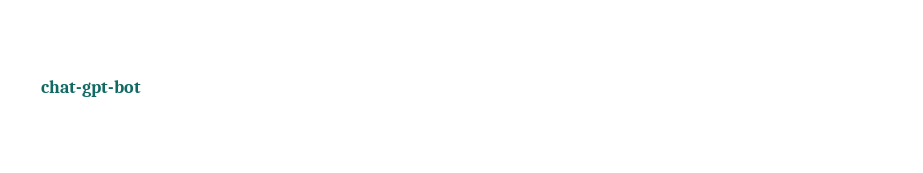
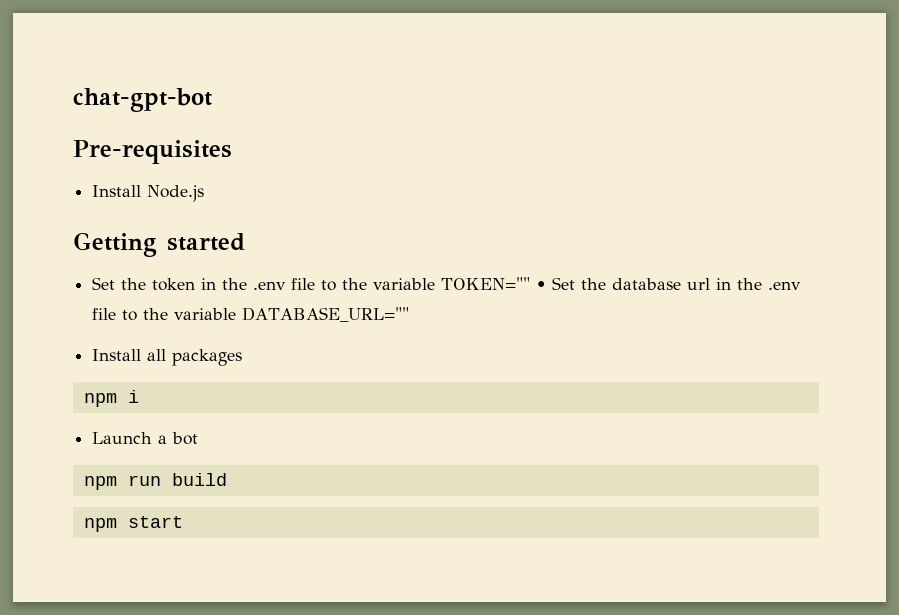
+ Pre-requisites
+ Install Node.js
+ Getting started
+ Set the token in the .env file to the variable TOKEN="" • Set the database url in the .env file to the variable DATABASE_URL=""
+ Install all packages
+ npm i
+ Launch a bot
+ npm run build
+ npm start

